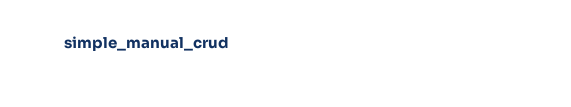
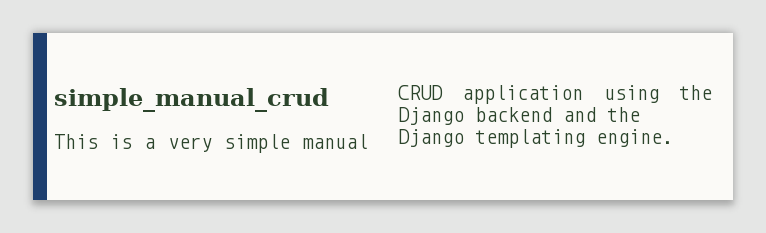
+ This is a very simple manual CRUD application using the Django backend and the Django templating engine.

